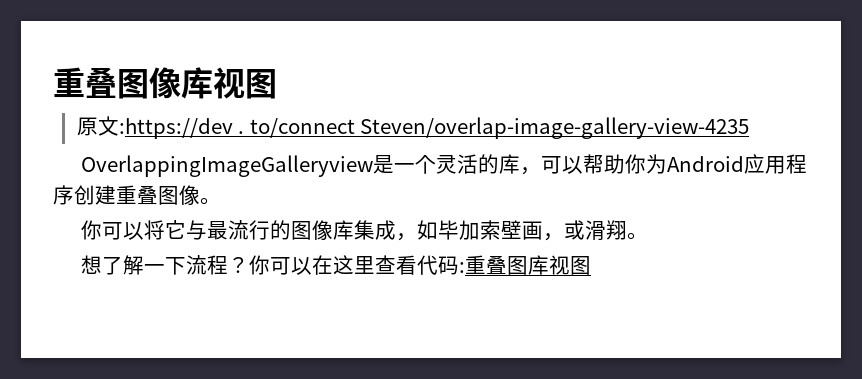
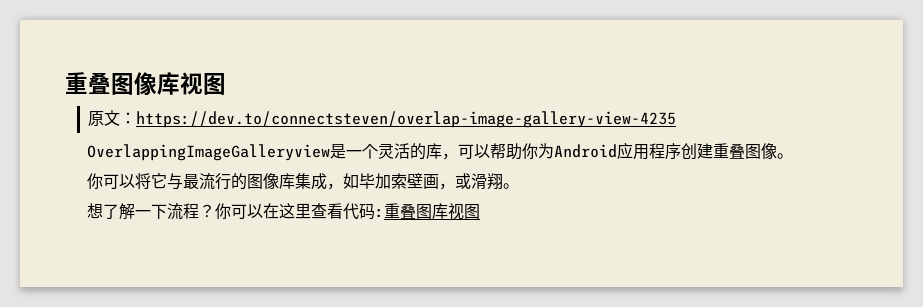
- 原文:https://dev . to/connect Steven/overlap-image-gallery-view-4235
+ 原文：https://dev.to/connectsteven/overlap-image-gallery-view-4235

